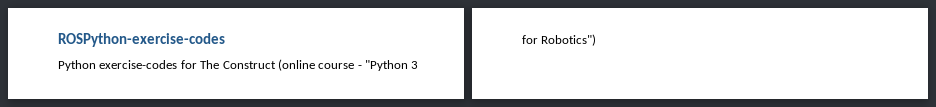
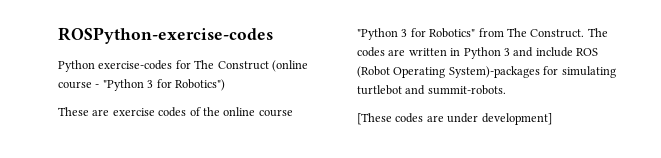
+ These are exercise codes of the online course "Python 3 for Robotics" from The Construct. The codes are written in Python 3 and include ROS (Robot Operating System)-packages for simulating turtlebot and summit-robots.
+ [These codes are under development]

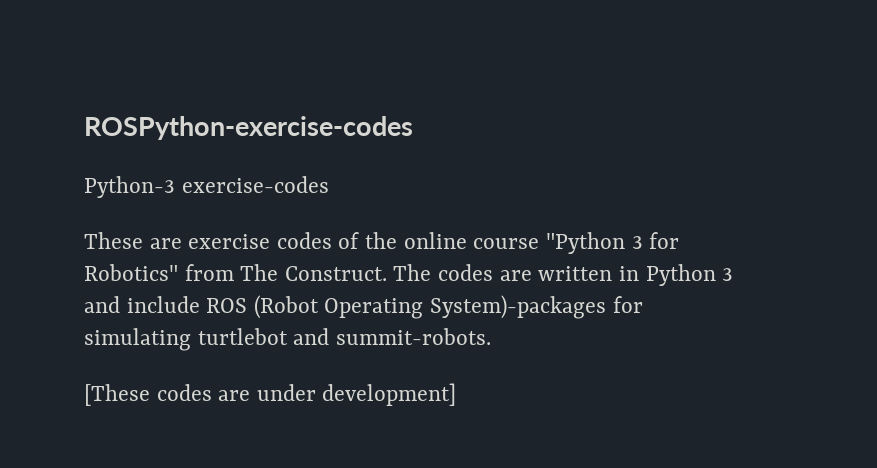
- Python exercise-codes for The Construct (online course - "Python 3 for Robotics")
+ Python-3 exercise-codes

